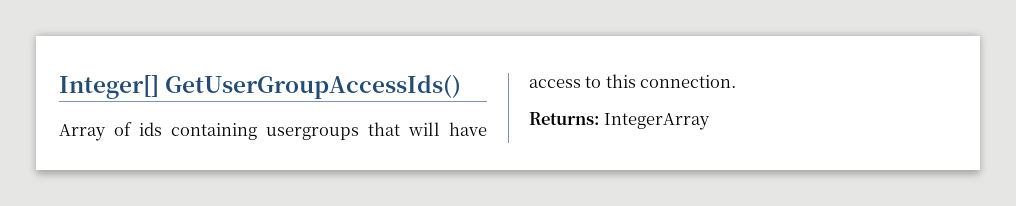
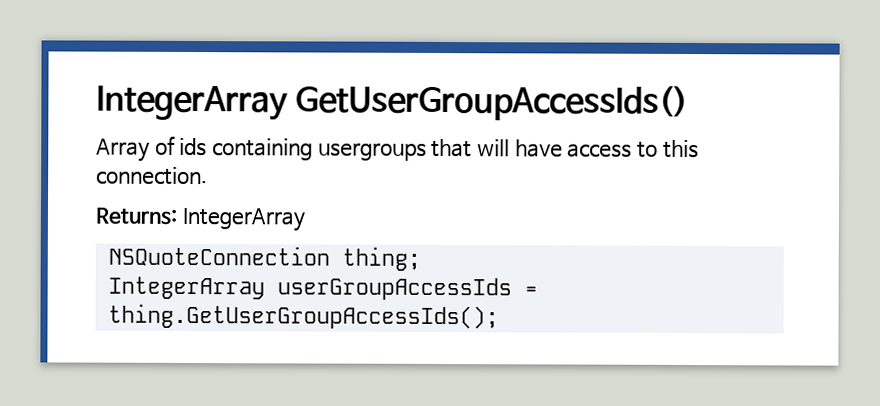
- Integer[] GetUserGroupAccessIds()
+ IntegerArray GetUserGroupAccessIds()
+ NSQuoteConnection thing;
+ IntegerArray userGroupAccessIds = thing.GetUserGroupAccessIds();

